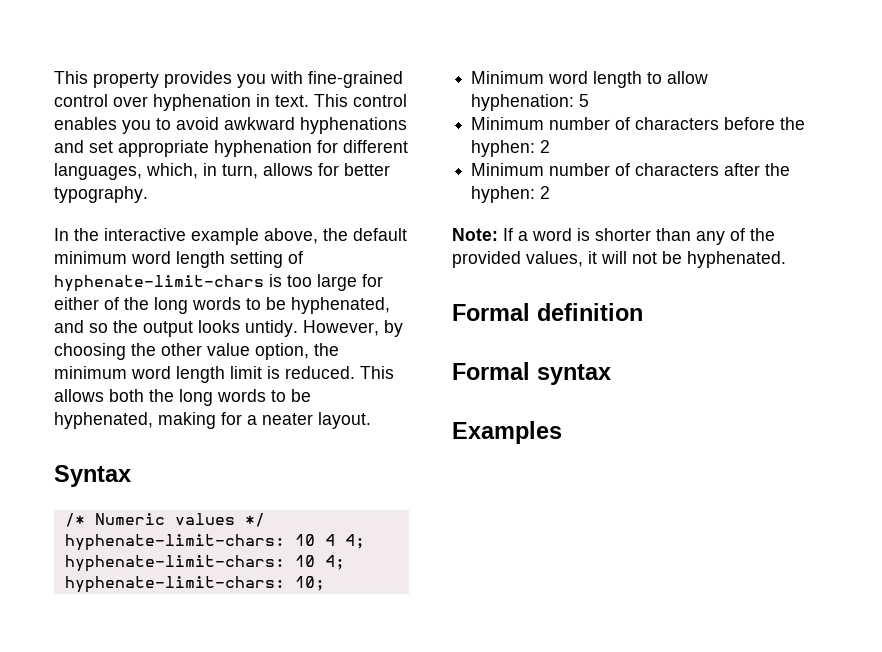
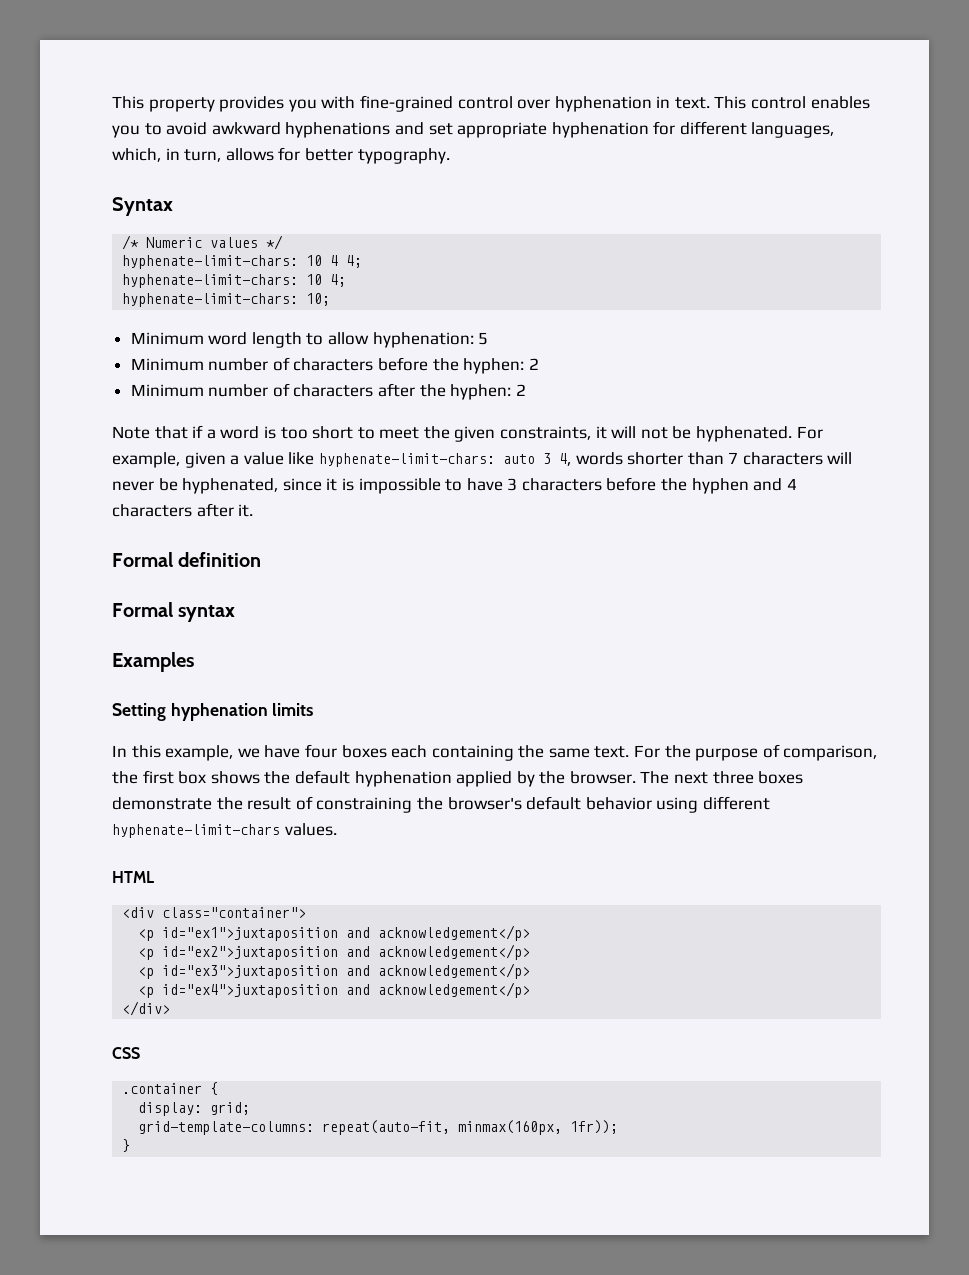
- In the interactive example above, the default minimum word length setting of hyphenate-limit-chars is too large for either of the long words to be hyphenated, and so the output looks untidy. However, by choosing the other value option, the minimum word length limit is reduced. This allows both the long words to be hyphenated, making for a neater layout.
- Note: If a word is shorter than any of the provided values, it will not be hyphenated.
+ Note that if a word is too short to meet the given constraints, it will not be hyphenated. For example, given a value like hyphenate-limit-chars: auto 3 4, words shorter than 7 characters will never be hyphenated, since it is impossible to have 3 characters before the hyphen and 4 characters after it.
+ Setting hyphenation limits
+ In this example, we have four boxes each containing the same text. For the purpose of comparison, the first box shows the default hyphenation applied by the browser. The next three boxes demonstrate the result of constraining the browser's default behavior using different hyphenate-limit-chars values.
+ HTML
+ <div class="container">
+ <p id="ex1">juxtaposition and acknowledgement</p>
+ <p id="ex2">juxtaposition and acknowledgement</p>
+ <p id="ex3">juxtaposition and acknowledgement</p>
+ <p id="ex4">juxtaposition and acknowledgement</p>
+ </div>
+ CSS
+ .container {
+ display: grid;
+ grid-template-columns: repeat(auto-fit, minmax(160px, 1fr));
+ }

